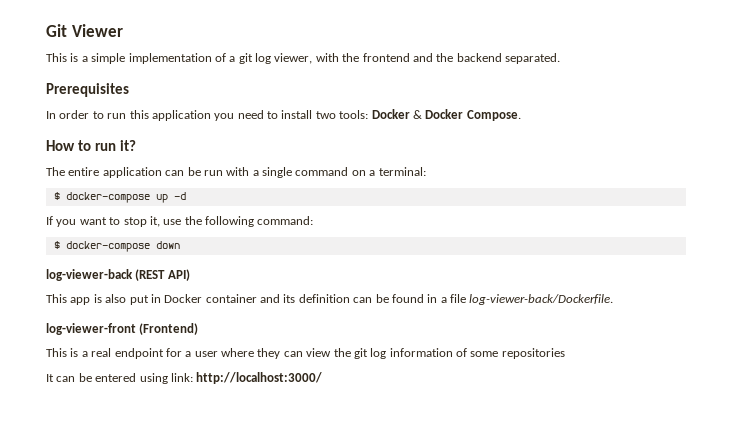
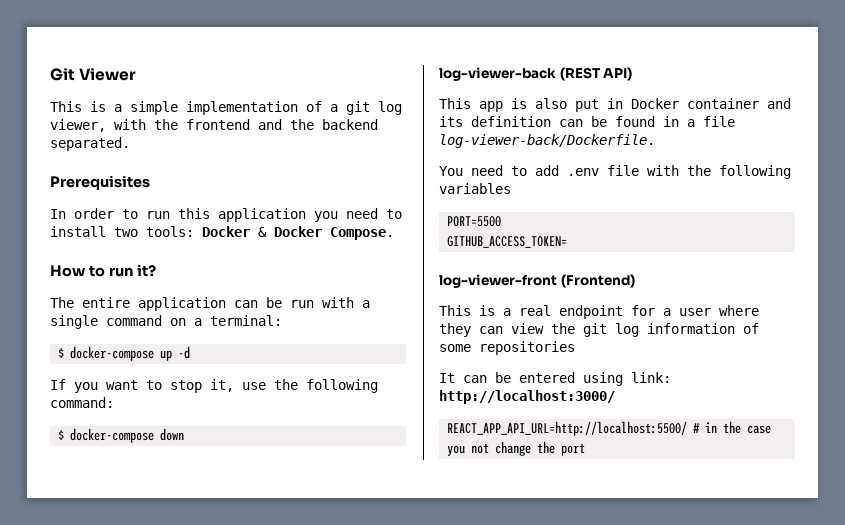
+ You need to add .env file with the following variables
+ PORT=5500
+ GITHUB_ACCESS_TOKEN=
+ REACT_APP_API_URL=http://localhost:5500/ # in the case you not change the port

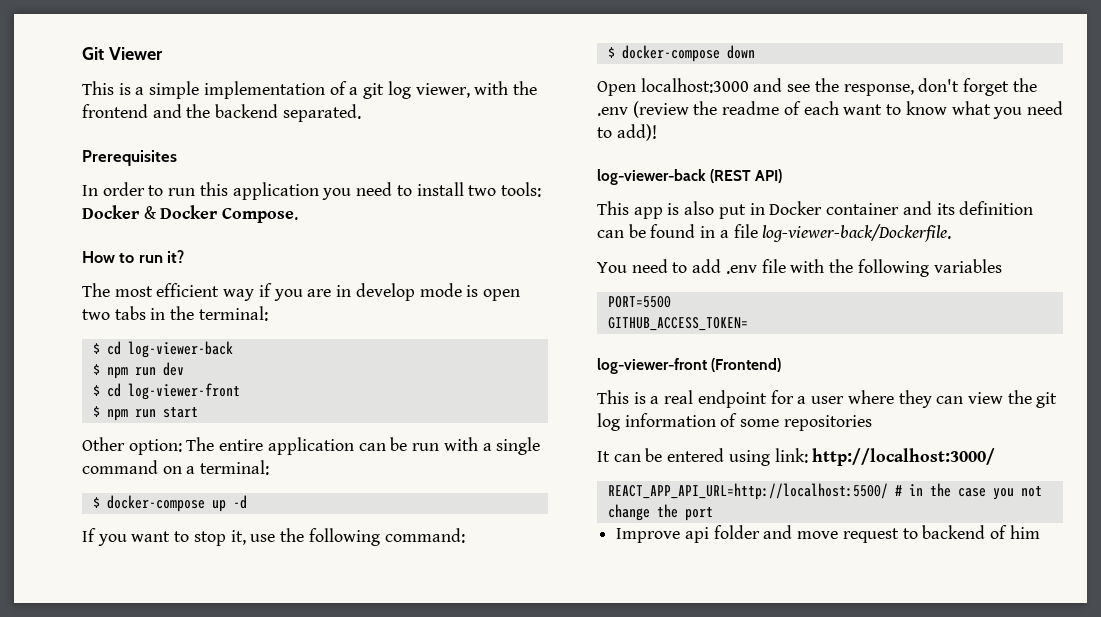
- The entire application can be run with a single command on a terminal:
+ The most efficient way if you are in develop mode is open two tabs in the terminal:
+ $ cd log-viewer-back
+ $ npm run dev
+ $ cd log-viewer-front
+ $ npm run start
+ Other option: The entire application can be run with a single command on a terminal:
+ Open localhost:3000 and see the response, don't forget the .env (review the readme of each want to know what you need to add)!
+ Improve api folder and move request to backend of him

